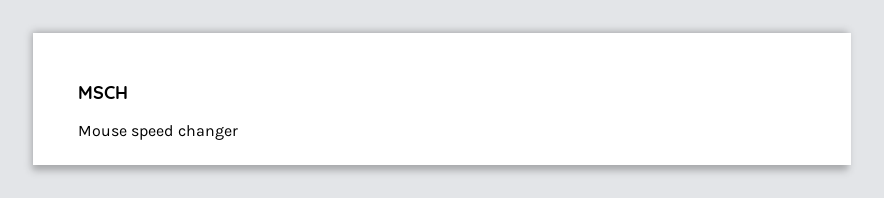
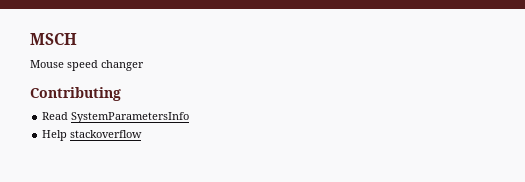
+ Contributing
+ Read SystemParametersInfo
+ Help stackoverflow

